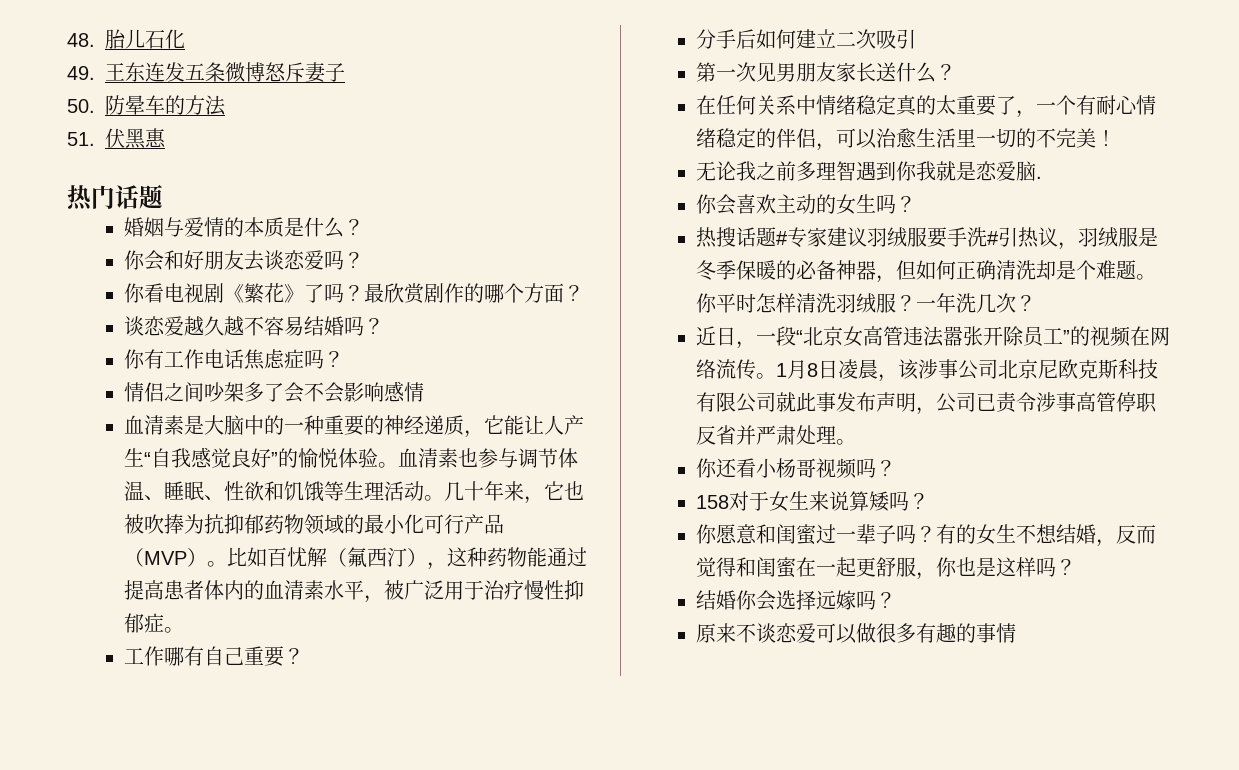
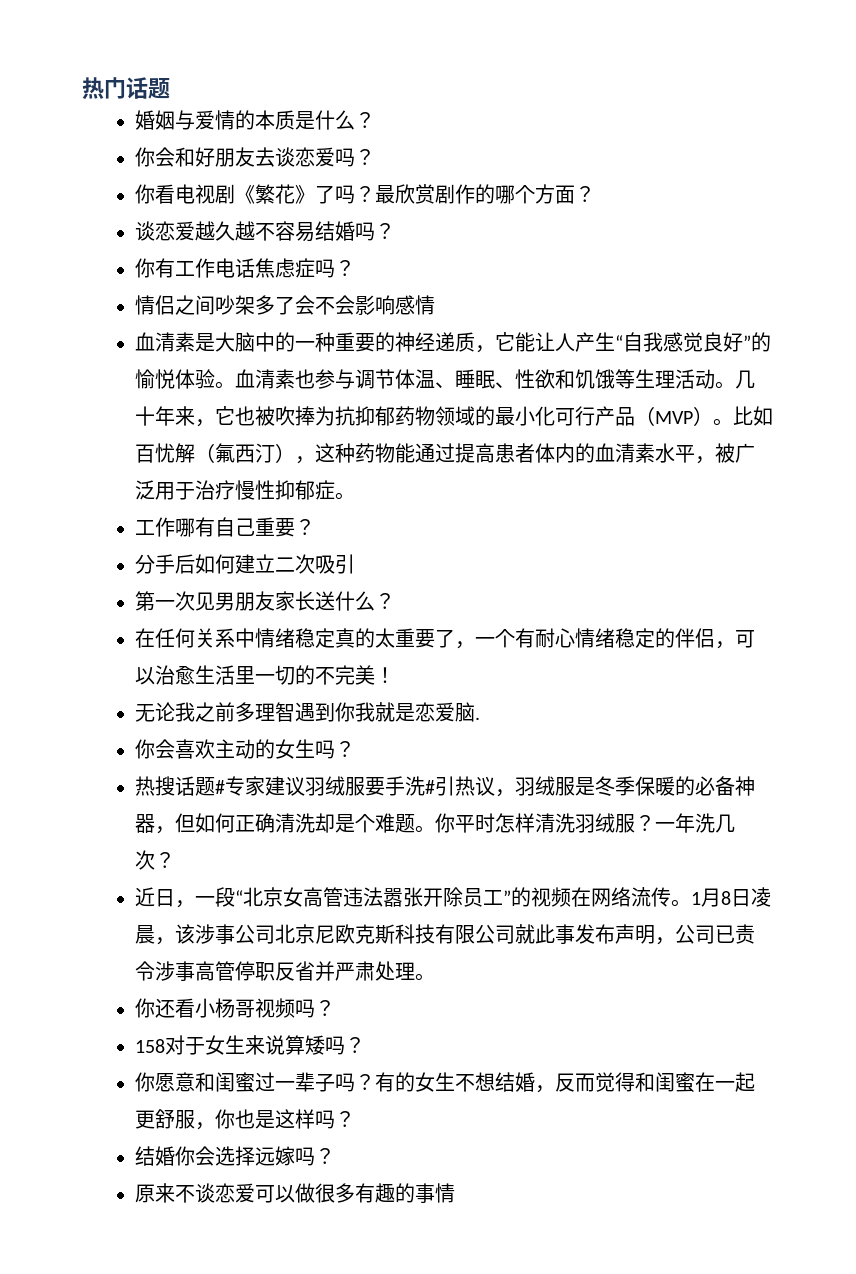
- 48.胎儿石化
- 49.王东连发五条微博怒斥妻子
- 50.防晕车的方法
- 51.伏黑惠

